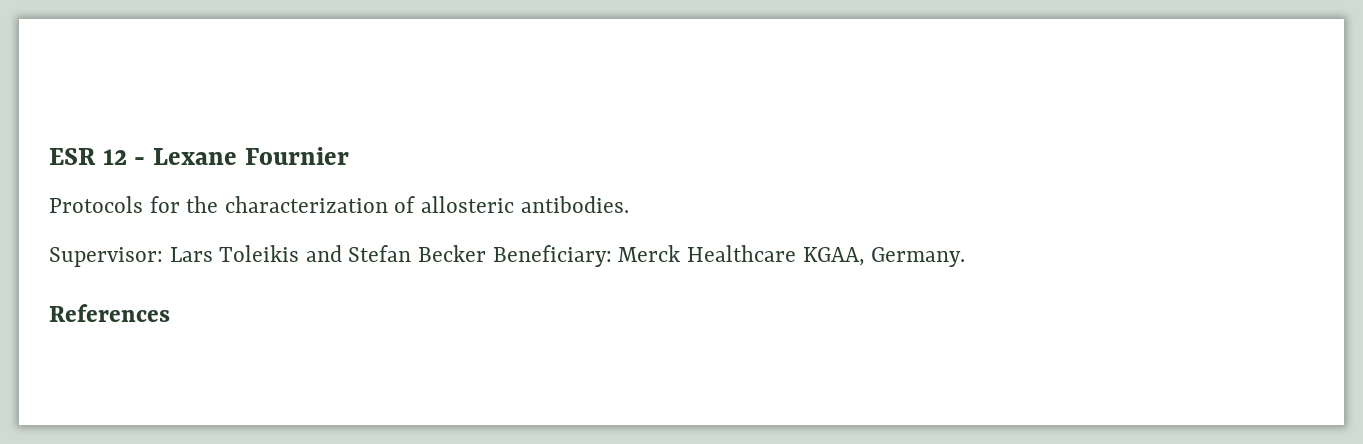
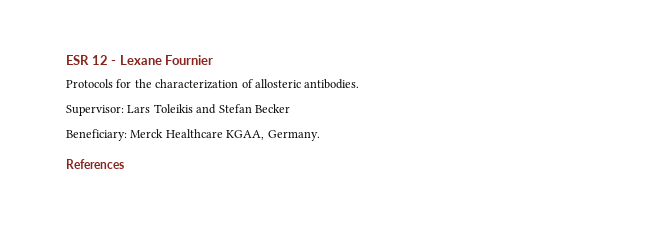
- Supervisor: Lars Toleikis and Stefan Becker Beneficiary: Merck Healthcare KGAA, Germany.
+ Supervisor: Lars Toleikis and Stefan Becker
+ Beneficiary: Merck Healthcare KGAA, Germany.

